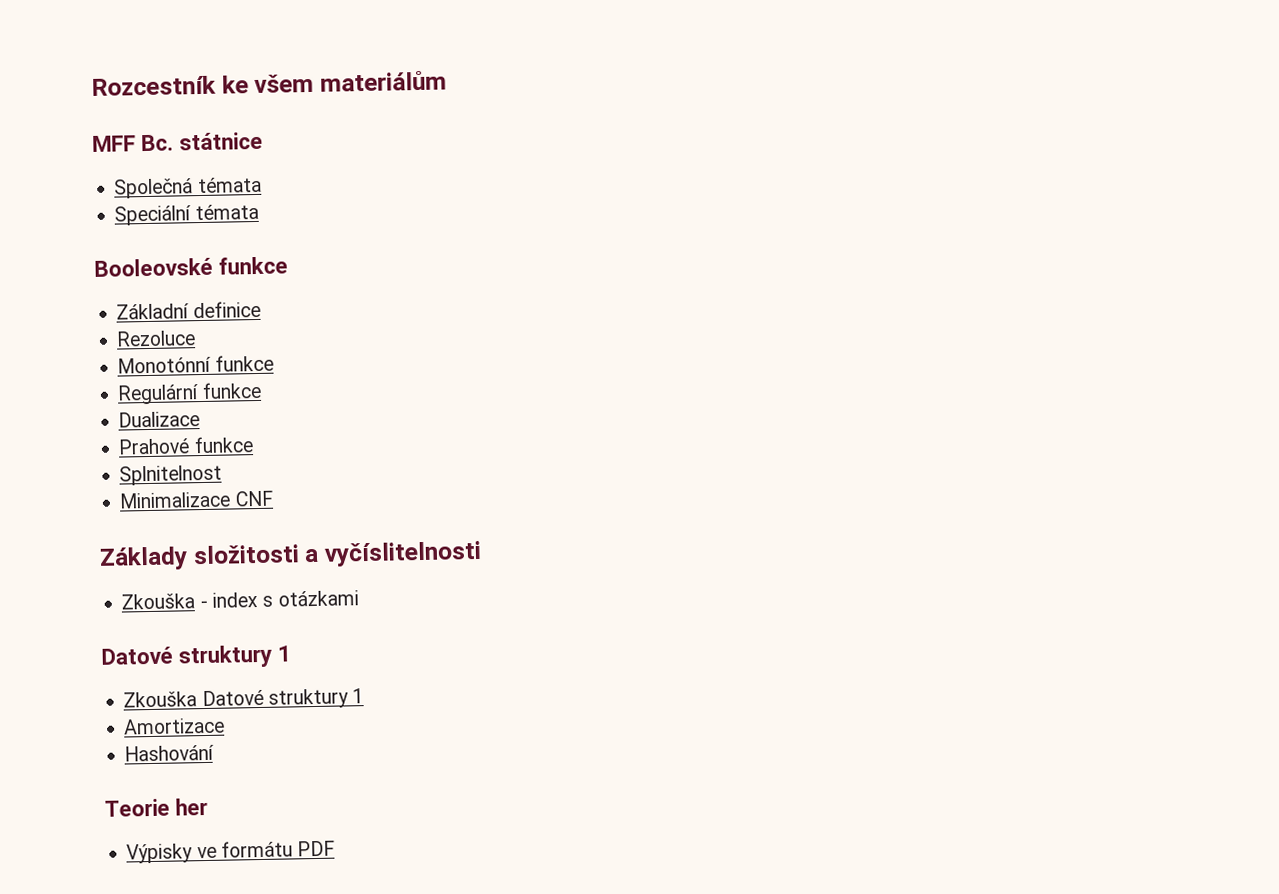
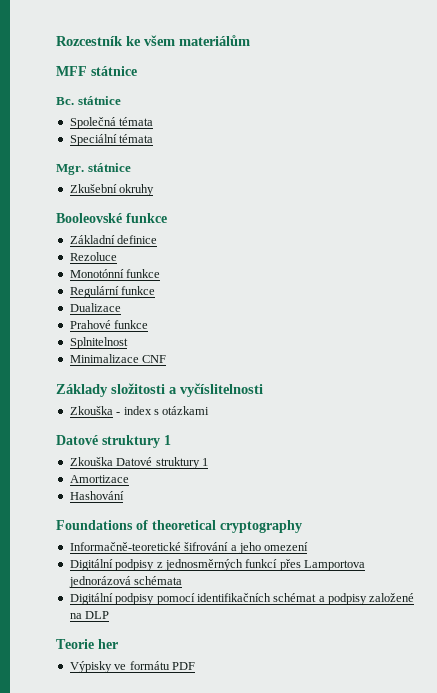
- MFF Bc. státnice
+ MFF státnice
+ Bc. státnice
+ Mgr. státnice
+ Zkušební okruhy
+ Foundations of theoretical cryptography
+ Informačně-teoretické šifrování a jeho omezení
+ Digitální podpisy z jednosměrných funkcí přes Lamportova jednorázová schémata
+ Digitální podpisy pomocí identifikačních schémat a podpisy založené na DLP

